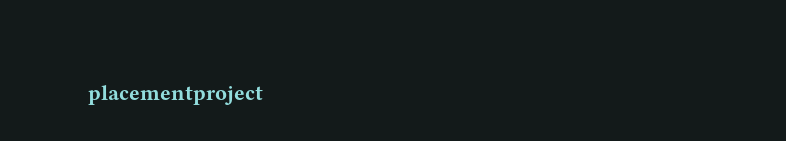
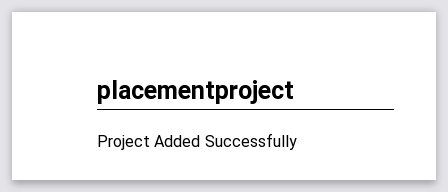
+ Project Added Successfully

